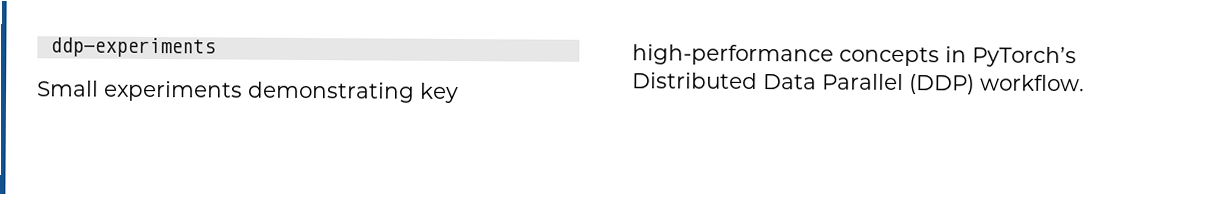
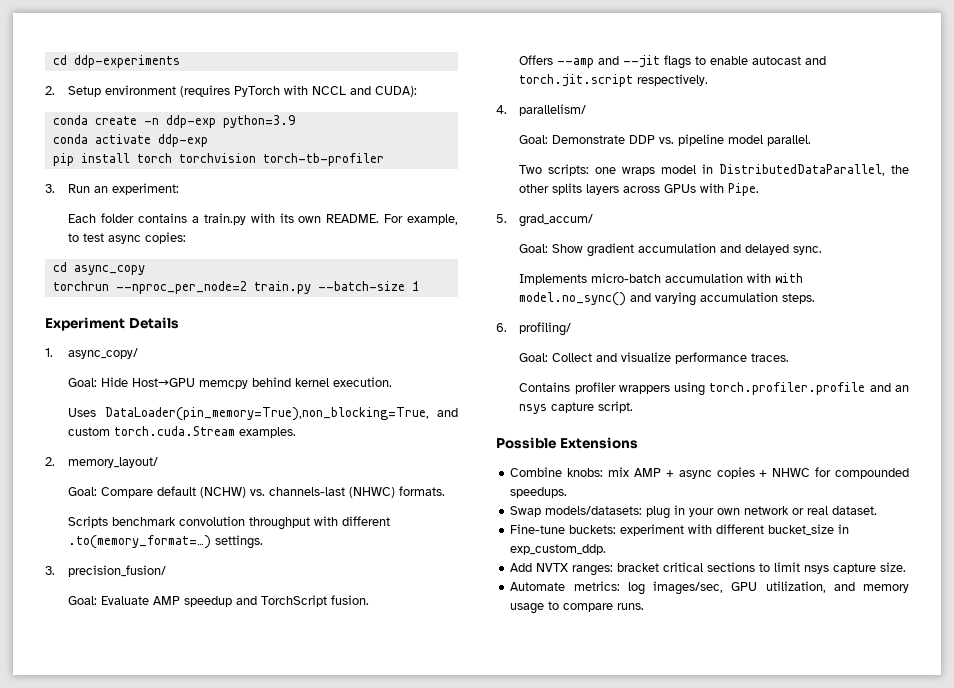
- ddp-experiments
+ cd ddp-experiments
- Small experiments demonstrating key high-performance concepts in PyTorch’s Distributed Data Parallel (DDP) workflow.
+ 2. Setup environment (requires PyTorch with NCCL and CUDA):
+ conda create -n ddp-exp python=3.9
+ conda activate ddp-exp
+ pip install torch torchvision torch-tb-profiler
+ 3. Run an experiment:
+ Each folder contains a train.py with its own README. For example, to test async copies:
+ cd async_copy
+ torchrun --nproc_per_node=2 train.py --batch-size 1
+ Experiment Details
+ 1. async_copy/
+ Goal: Hide Host→GPU memcpy behind kernel execution.
+ Uses DataLoader(pin_memory=True),non_blocking=True, and custom torch.cuda.Stream examples.
+ 2. memory_layout/
+ Goal: Compare default (NCHW) vs. channels-last (NHWC) formats.
+ Scripts benchmark convolution throughput with different .to(memory_format=…) settings.
+ 3. precision_fusion/
+ Goal: Evaluate AMP speedup and TorchScript fusion.
+ Offers --amp and --jit flags to enable autocast and torch.jit.script respectively.
+ 4. parallelism/
+ Goal: Demonstrate DDP vs. pipeline model parallel.
+ Two scripts: one wraps model in DistributedDataParallel, the other splits layers across GPUs with Pipe.
+ 5. grad_accum/
+ Goal: Show gradient accumulation and delayed sync.
+ Implements micro-batch accumulation with with model.no_sync() and varying accumulation steps.
+ 6. profiling/
+ Goal: Collect and visualize performance traces.
+ Contains profiler wrappers using torch.profiler.profile and an nsys capture script.
+ Possible Extensions
+ Combine knobs: mix AMP + async copies + NHWC for compounded speedups.
+ Swap models/datasets: plug in your own network or real dataset.
+ Fine-tune buckets: experiment with different bucket_size in exp_custom_ddp.
+ Add NVTX ranges: bracket critical sections to limit nsys capture size.
+ Automate metrics: log images/sec, GPU utilization, and memory usage to compare runs.

